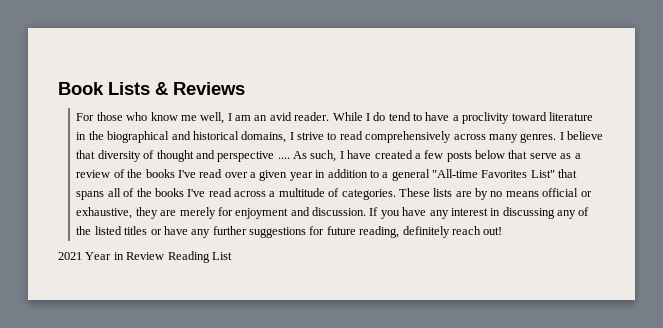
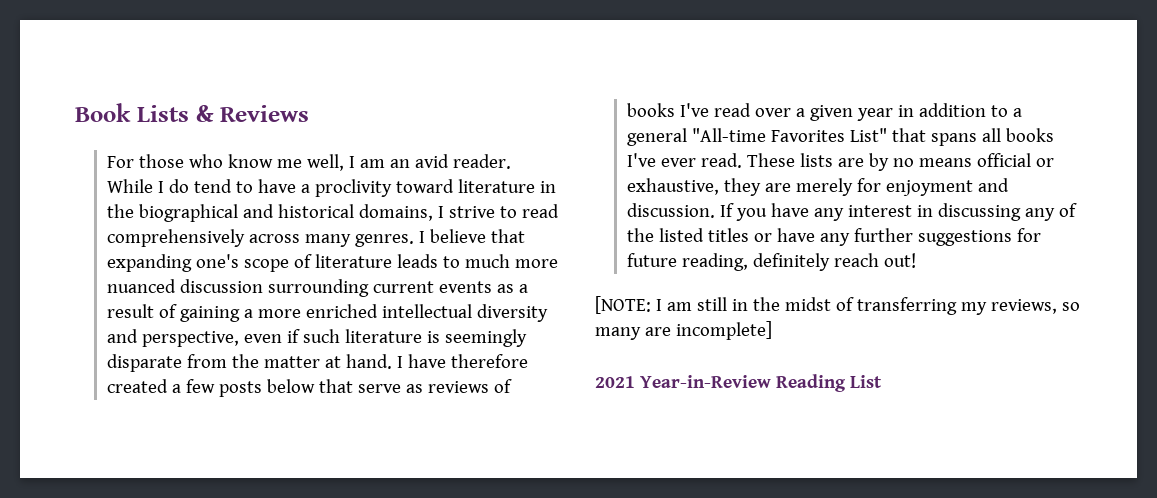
- I believe that diversity of thought and perspective .... As such, I have created a few posts below that serve as a review of the books I've read over a given year in addition to a general "All-time Favorites List" that spans all of the books I've read across a multitude of categories.
+ I believe that expanding one's scope of literature leads to much more nuanced discussion surrounding current events as a result of gaining a more enriched intellectual diversity and perspective, even if such literature is seemingly disparate from the matter at hand. I have therefore created a few posts below that serve as reviews of books I've read over a given year in addition to a general "All-time Favorites List" that spans all books I've ever read.
- 2021 Year in Review Reading List
+ [NOTE: I am still in the midst of transferring my reviews, so many are incomplete]
+ 2021 Year-in-Review Reading List

